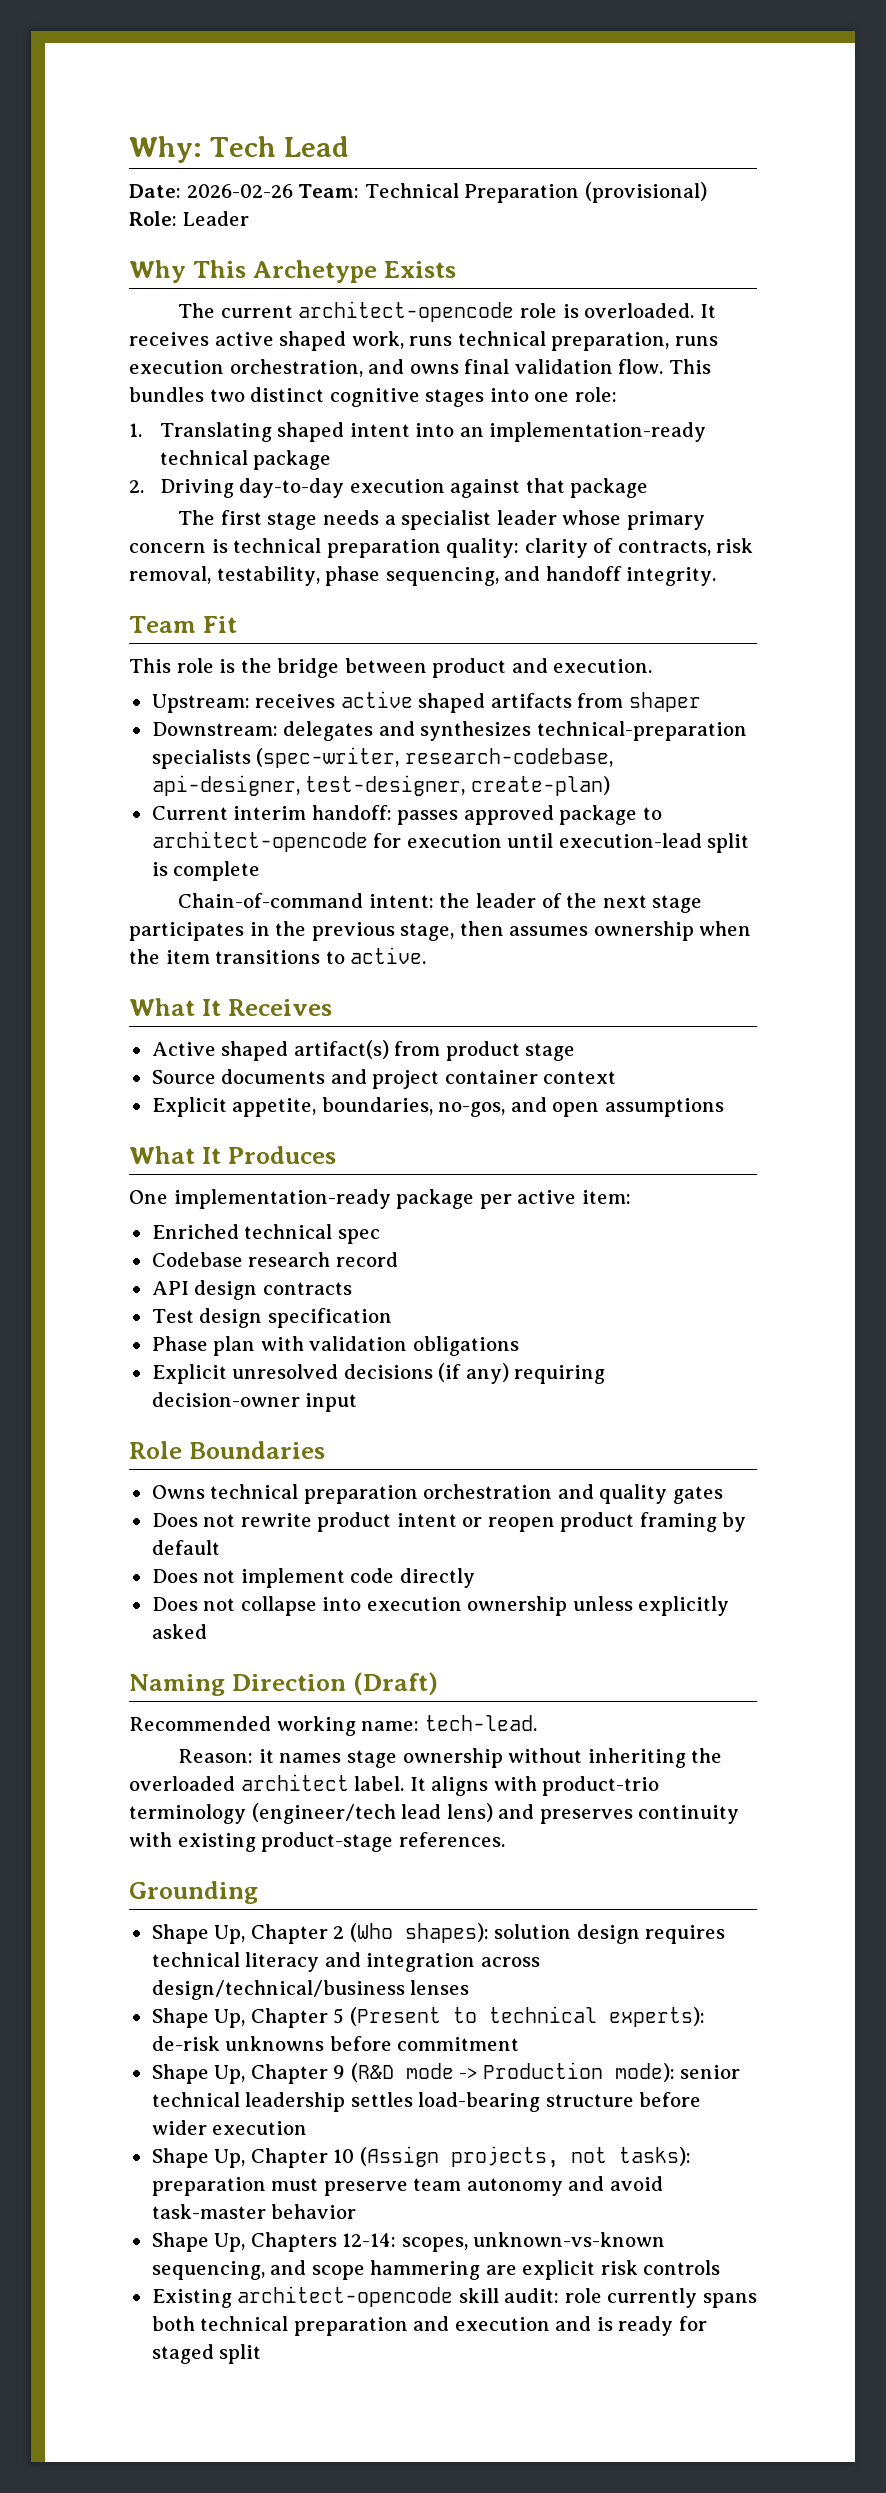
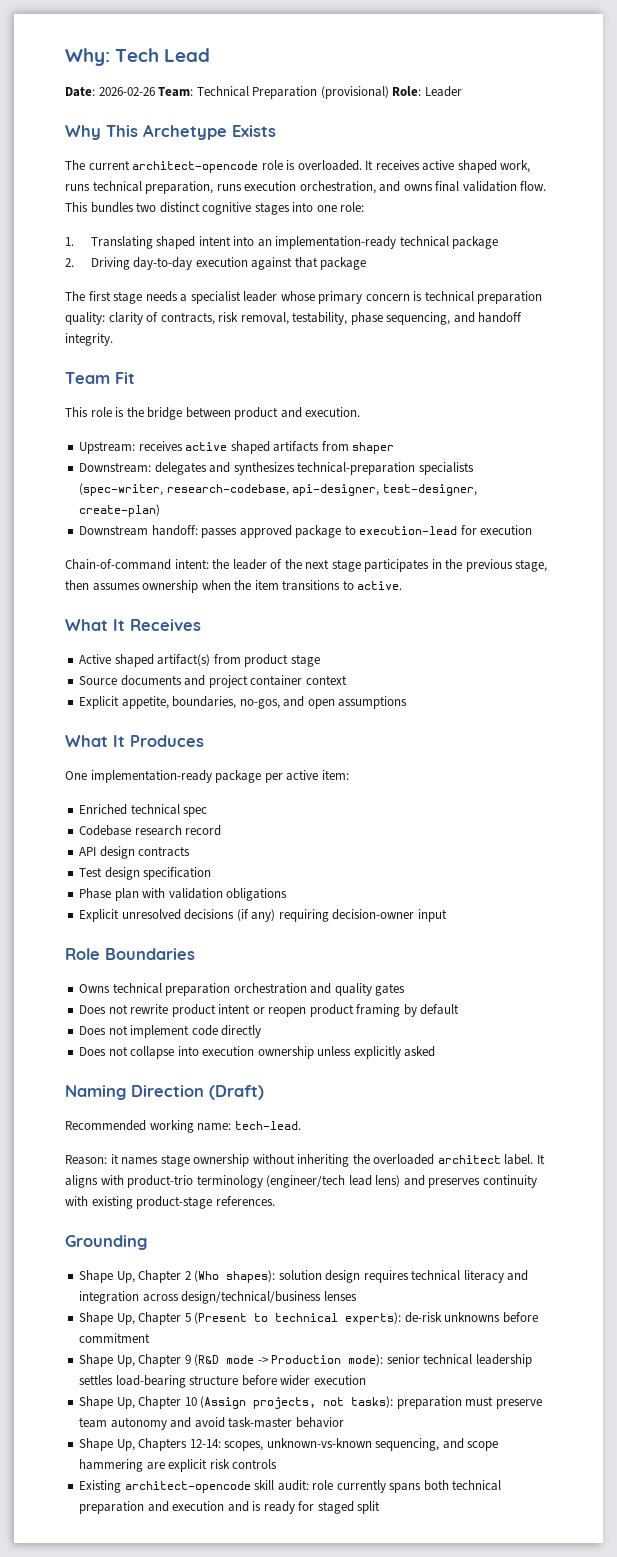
- Current interim handoff: passes approved package to architect-opencode for execution until execution-lead split is complete
+ Downstream handoff: passes approved package to execution-lead for execution

